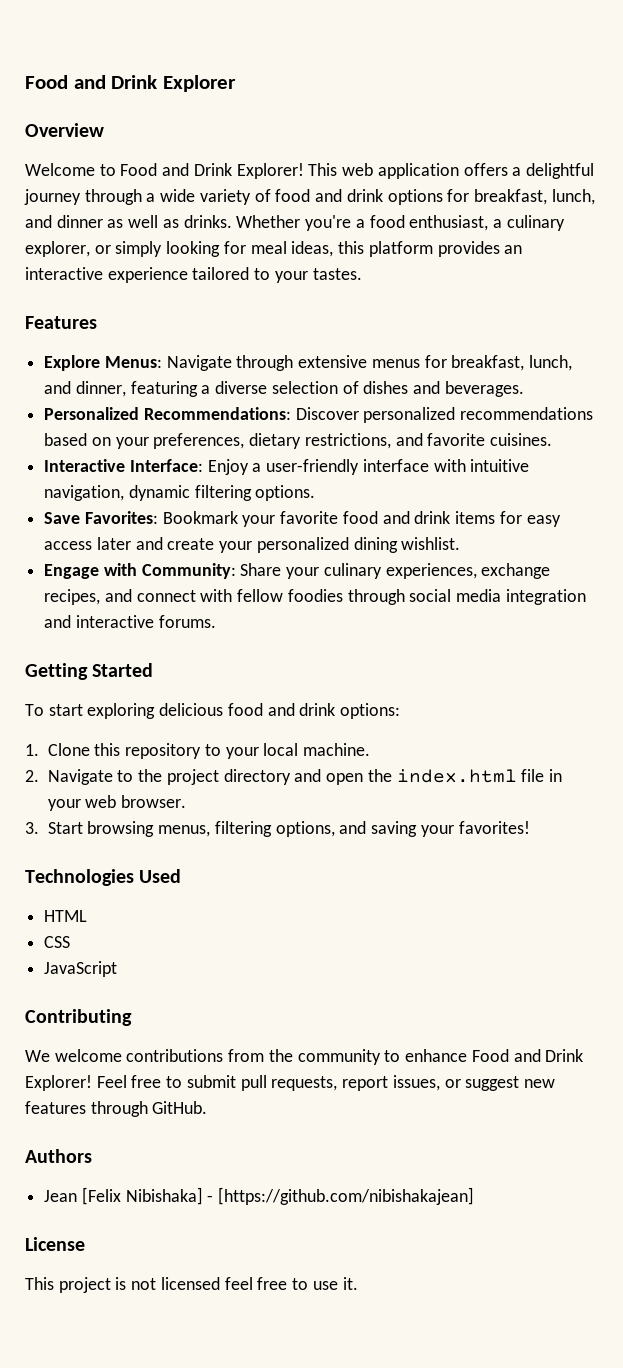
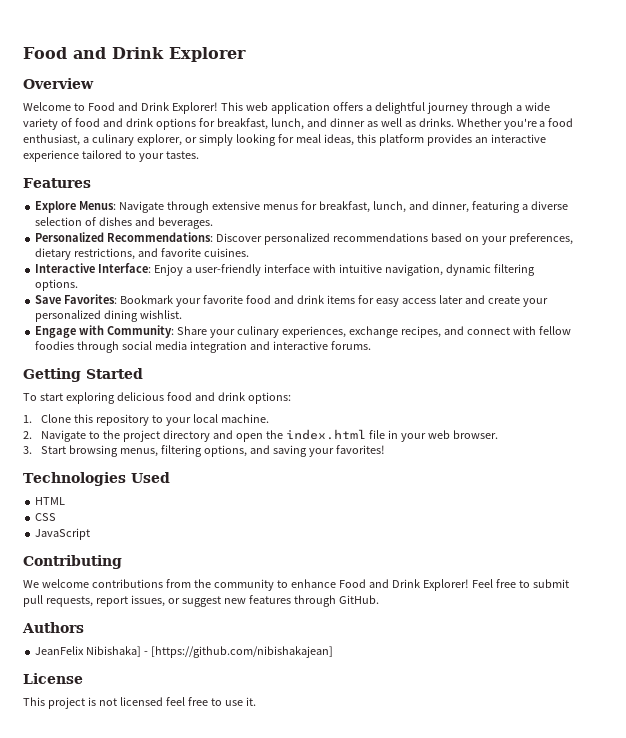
- Jean [Felix Nibishaka] - [https://github.com/nibishakajean]
+ JeanFelix Nibishaka] - [https://github.com/nibishakajean]

